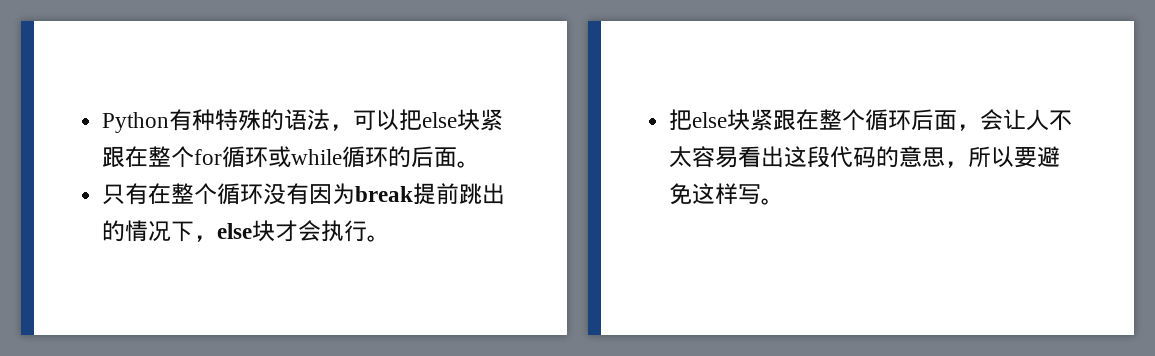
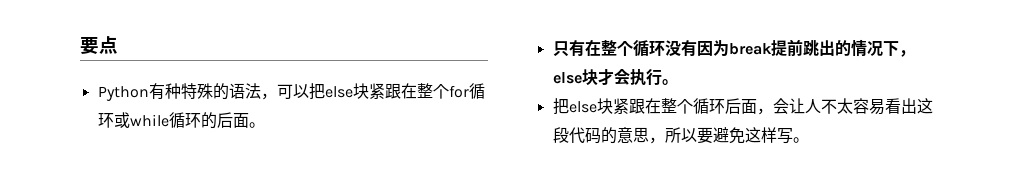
+ 要点

